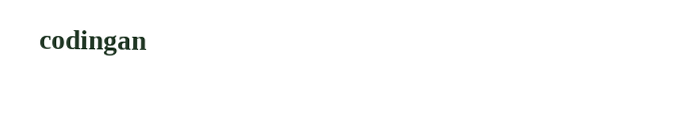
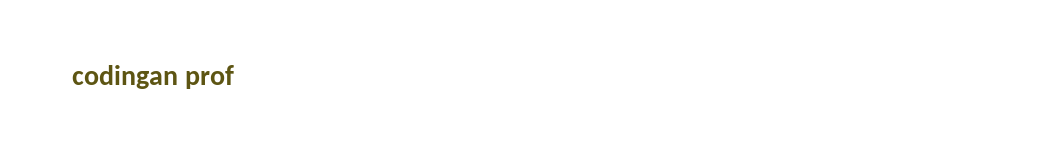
- codingan
+ codingan prof

